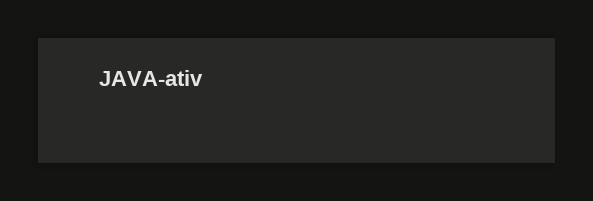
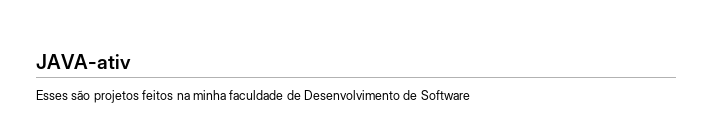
+ Esses são projetos feitos na minha faculdade de Desenvolvimento de Software

